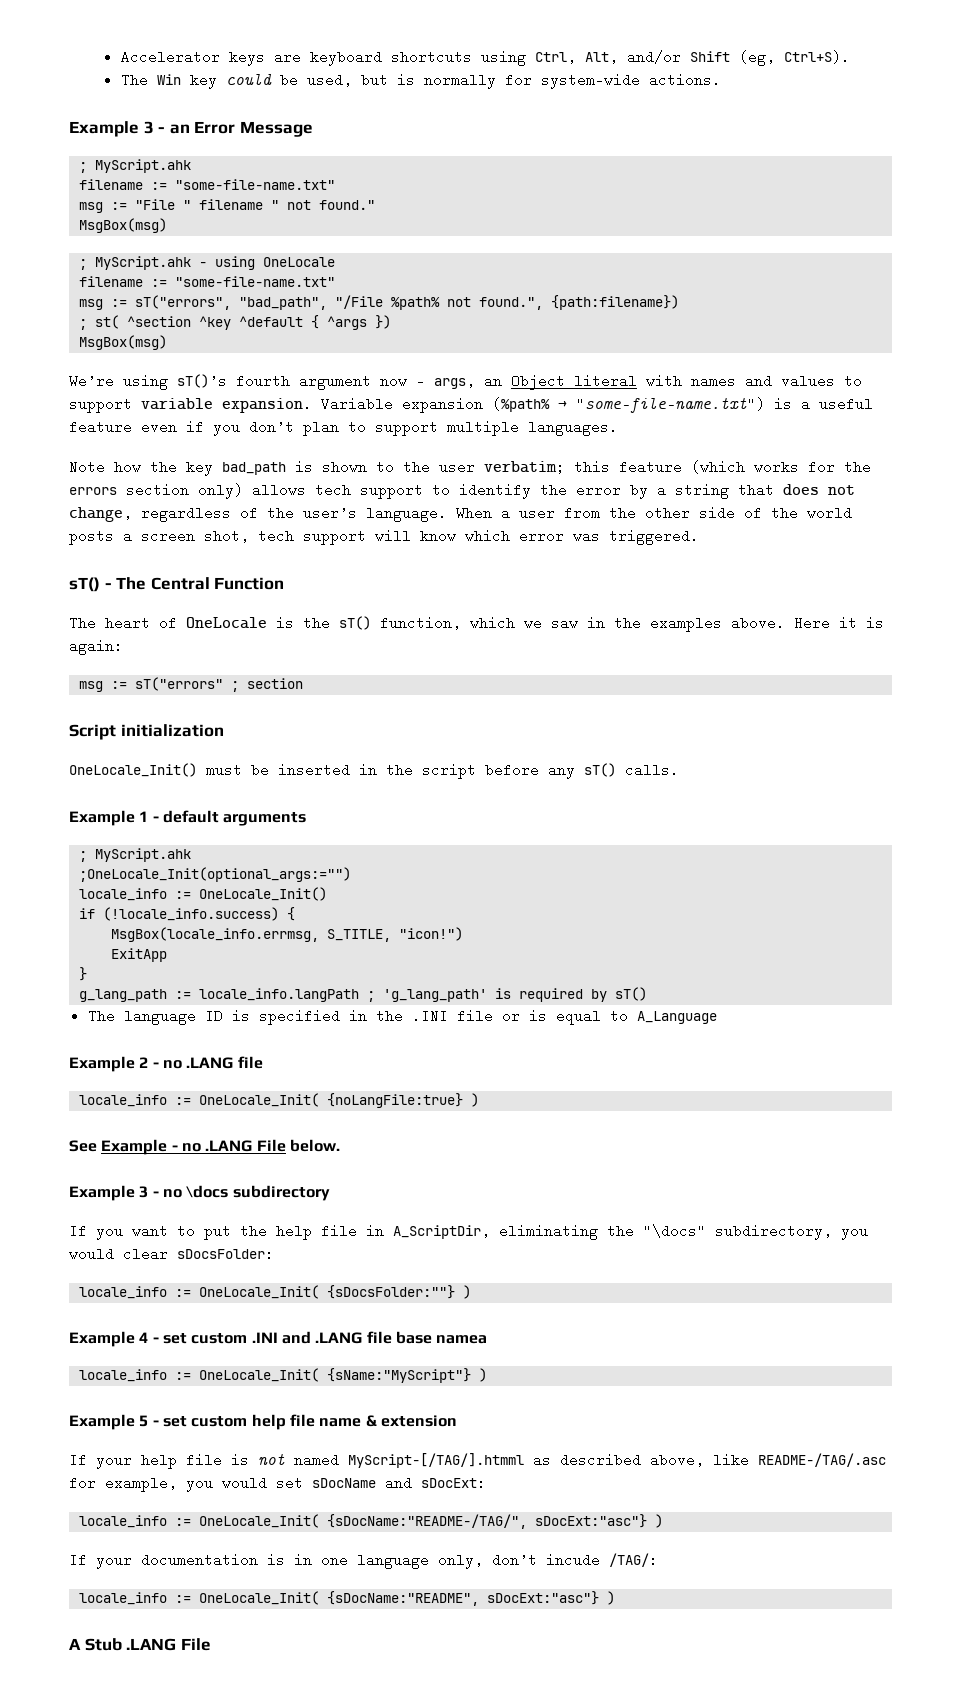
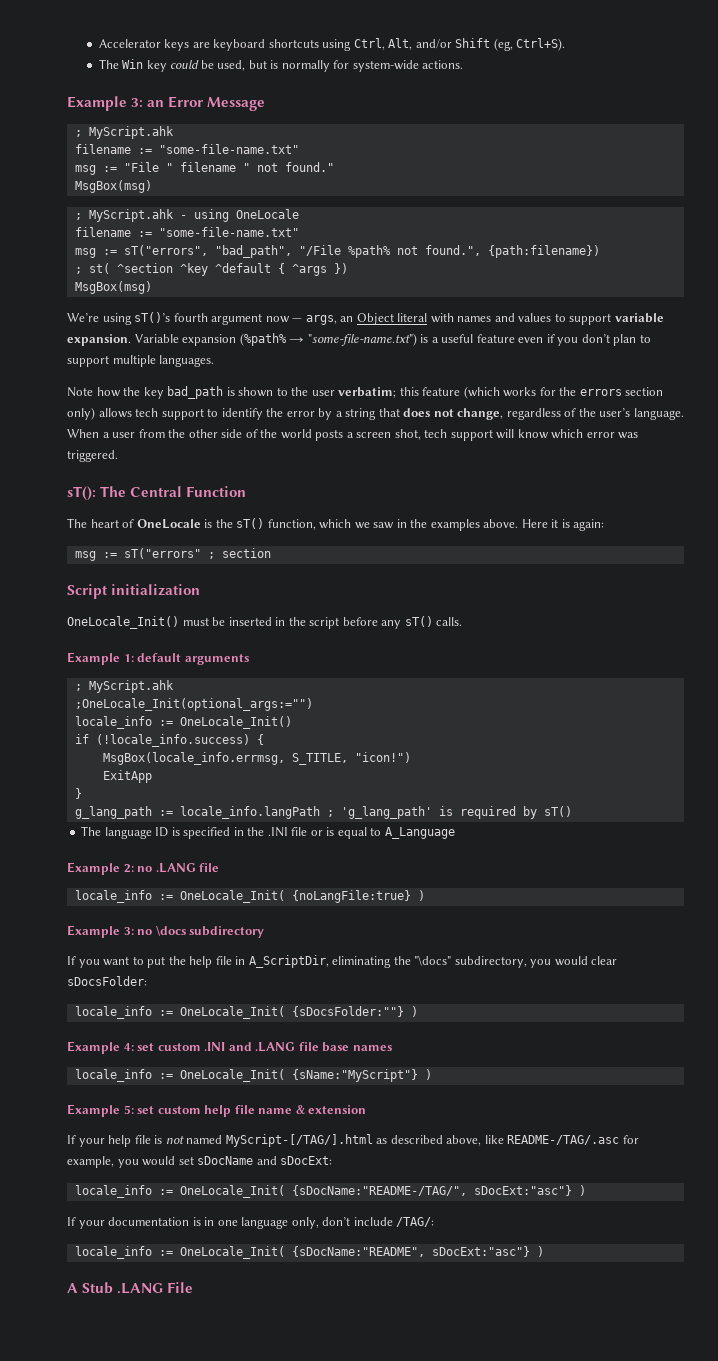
- Example 3 - an Error Message
+ Example 3: an Error Message
- We’re using sT()’s fourth argument now - args, an Object literal with names and values to support variable expansion.
+ We’re using sT()’s fourth argument now — args, an Object literal with names and values to support variable expansion.
- sT() - The Central Function
+ sT(): The Central Function
- Example 1 - default arguments
+ Example 1: default arguments
- Example 2 - no .LANG file
+ Example 2: no .LANG file
- See Example - no .LANG File below.
- Example 3 - no \docs subdirectory
+ Example 3: no \docs subdirectory
- Example 4 - set custom .INI and .LANG file base namea
+ Example 4: set custom .INI and .LANG file base names
- Example 5 - set custom help file name & extension
+ Example 5: set custom help file name & extension
- If your help file is not named MyScript-[/TAG/].htmml as described above, like README-/TAG/.asc for example, you would set sDocName and sDocExt:
+ If your help file is not named MyScript-[/TAG/].html as described above, like README-/TAG/.asc for example, you would set sDocName and sDocExt:
- If your documentation is in one language only, don’t incude /TAG/:
+ If your documentation is in one language only, don’t include /TAG/:

